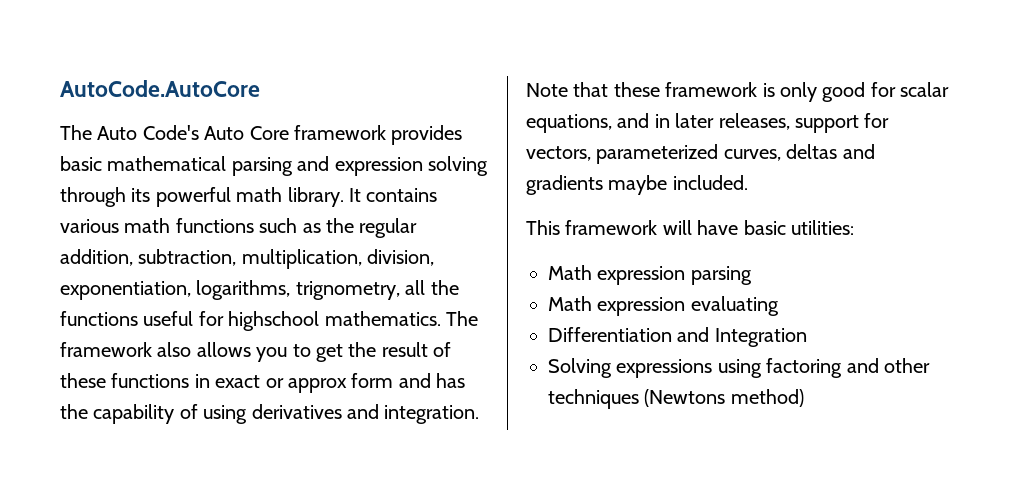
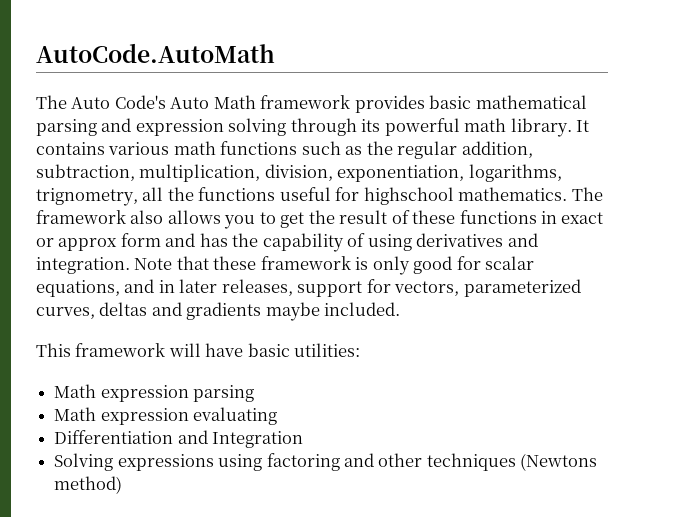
- AutoCode.AutoCore
+ AutoCode.AutoMath
- The Auto Code's Auto Core framework provides basic mathematical parsing and expression solving through its powerful math library.
+ The Auto Code's Auto Math framework provides basic mathematical parsing and expression solving through its powerful math library.

